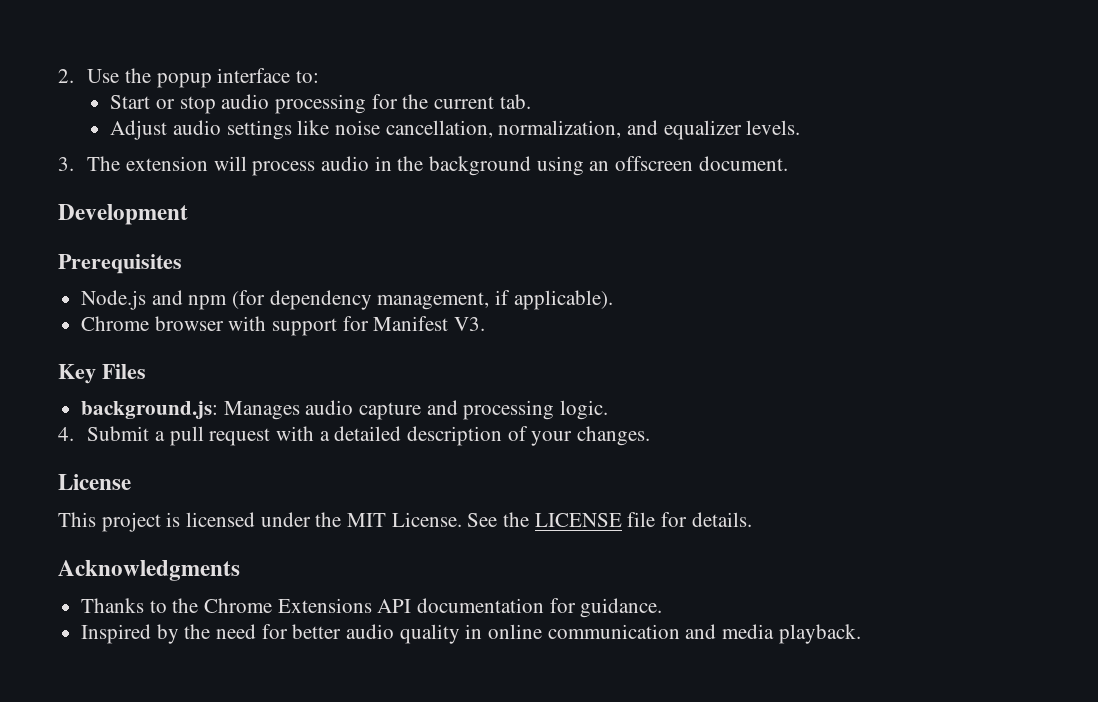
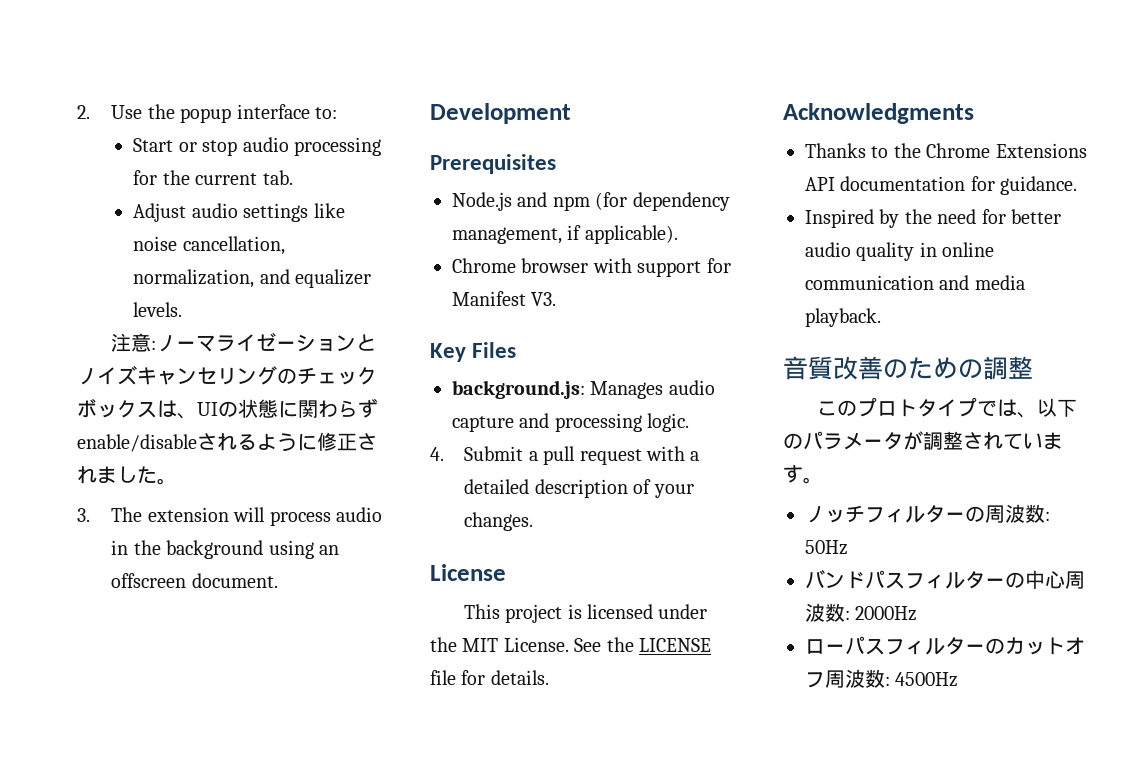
+ 注意:ノーマライゼーションとノイズキャンセリングのチェックボックスは、UIの状態に関わらずenable/disableされるように修正されました。
+ 音質改善のための調整
+ このプロトタイプでは、以下のパラメータが調整されています。
+ ノッチフィルターの周波数: 50Hz
+ バンドパスフィルターの中心周波数: 2000Hz
+ ローパスフィルターのカットオフ周波数: 4500Hz

